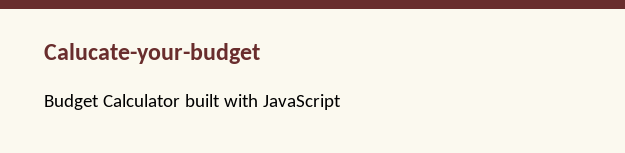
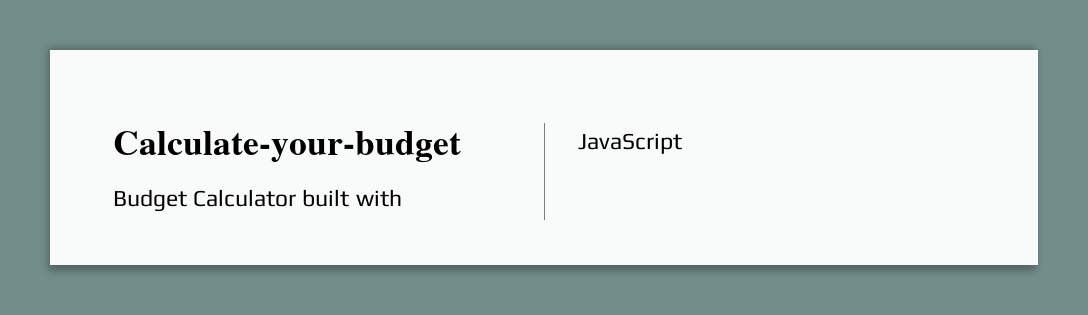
- Calucate-your-budget
+ Calculate-your-budget

